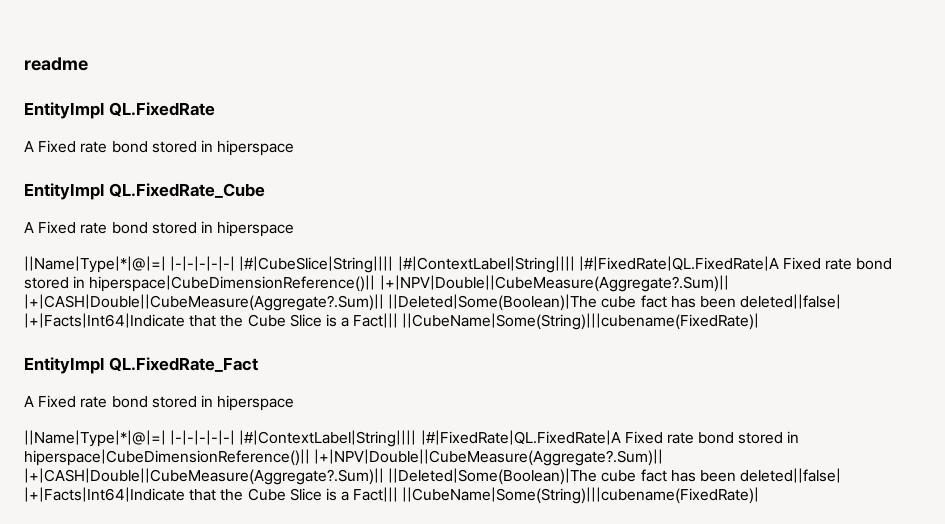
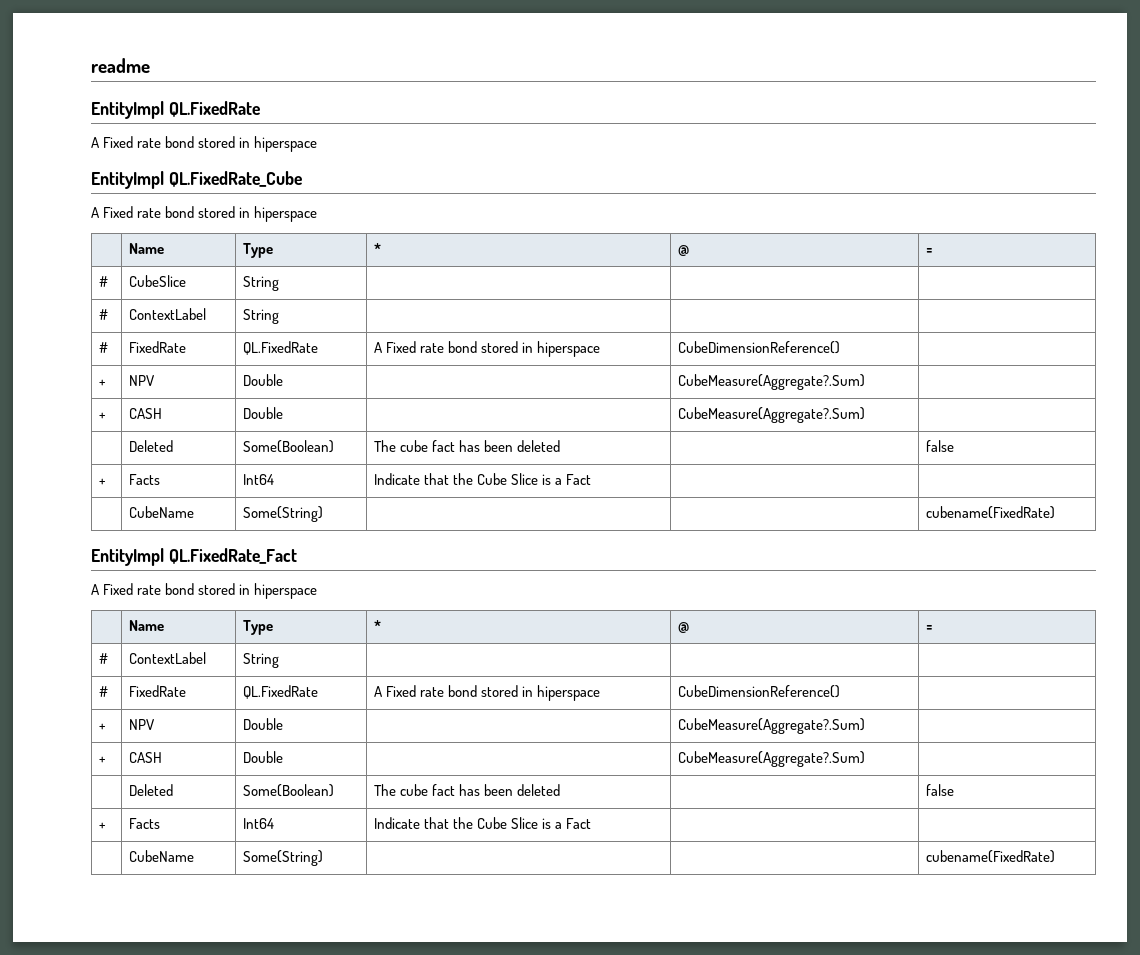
  EntityImpl QL.FixedRate_Cube
  A Fixed rate bond stored in hiperspace
- ||Name|Type|*|@|=| |-|-|-|-|-| |#|CubeSlice|String|||| |#|ContextLabel|String|||| |#|FixedRate|QL.FixedRate|A Fixed rate bond stored in hiperspace|CubeDimensionReference()|| |+|NPV|Double||CubeMeasure(Aggregate?.Sum)|| |+|CASH|Double||CubeMeasure(Aggregate?.Sum)|| ||Deleted|Some(Boolean)|The cube fact has been deleted||false| |+|Facts|Int64|Indicate that the Cube Slice is a Fact||| ||CubeName|Some(String)|||cubename(FixedRate)|
+ | Name | Type | * | @ | =
+ # | CubeSlice | String | | |
+ # | ContextLabel | String | | |
+ # | FixedRate | QL.FixedRate | A Fixed rate bond stored in hiperspace | CubeDimensionReference() |
+ + | NPV | Double | | CubeMeasure(Aggregate?.Sum) |
+ + | CASH | Double | | CubeMeasure(Aggregate?.Sum) |
+ | Deleted | Some(Boolean) | The cube fact has been deleted | | false
+ + | Facts | Int64 | Indicate that the Cube Slice is a Fact | |
+ | CubeName | Some(String) | | | cubename(FixedRate)
  EntityImpl QL.FixedRate_Fact
  A Fixed rate bond stored in hiperspace
- ||Name|Type|*|@|=| |-|-|-|-|-| |#|ContextLabel|String|||| |#|FixedRate|QL.FixedRate|A Fixed rate bond stored in hiperspace|CubeDimensionReference()|| |+|NPV|Double||CubeMeasure(Aggregate?.Sum)|| |+|CASH|Double||CubeMeasure(Aggregate?.Sum)|| ||Deleted|Some(Boolean)|The cube fact has been deleted||false| |+|Facts|Int64|Indicate that the Cube Slice is a Fact||| ||CubeName|Some(String)|||cubename(FixedRate)|
+ | Name | Type | * | @ | =
+ # | ContextLabel | String | | |
+ # | FixedRate | QL.FixedRate | A Fixed rate bond stored in hiperspace | CubeDimensionReference() |
+ + | NPV | Double | | CubeMeasure(Aggregate?.Sum) |
+ + | CASH | Double | | CubeMeasure(Aggregate?.Sum) |
+ | Deleted | Some(Boolean) | The cube fact has been deleted | | false
+ + | Facts | Int64 | Indicate that the Cube Slice is a Fact | |
+ | CubeName | Some(String) | | | cubename(FixedRate)

